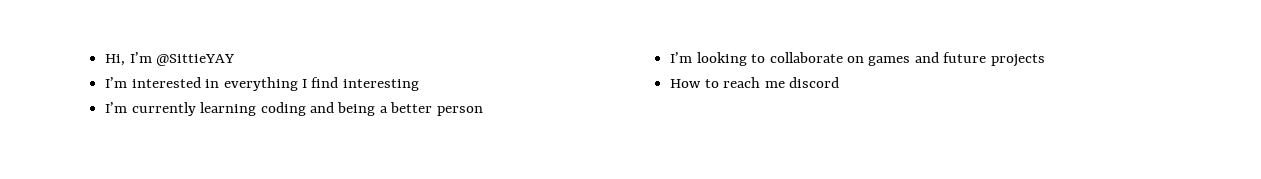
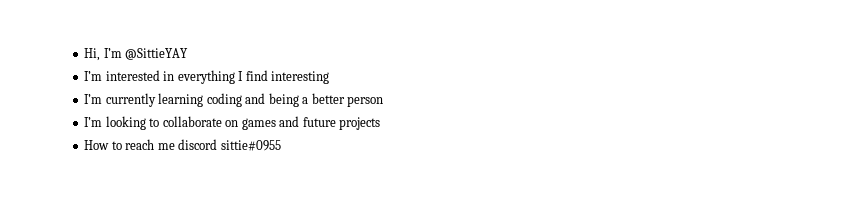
- How to reach me discord
+ How to reach me discord sittie#0955

